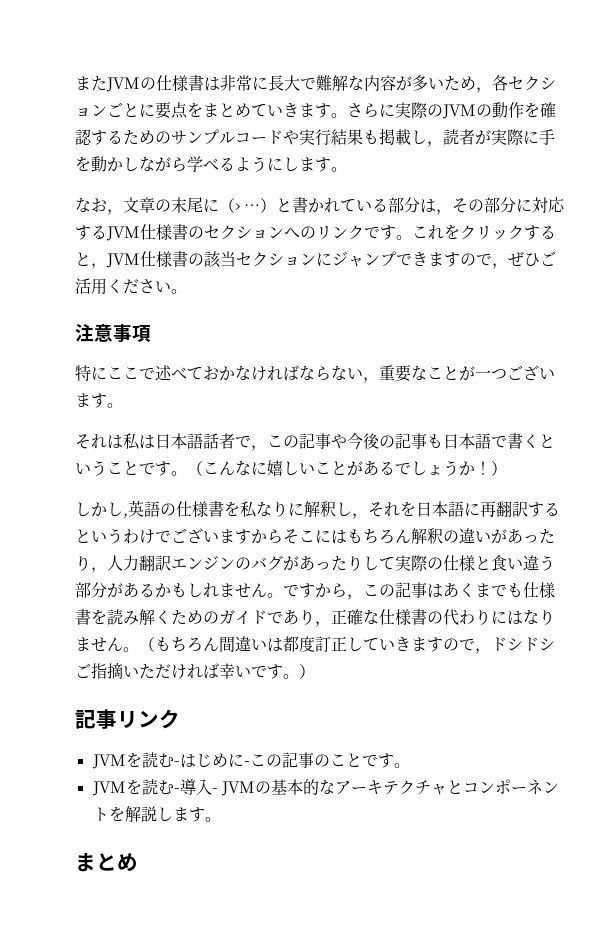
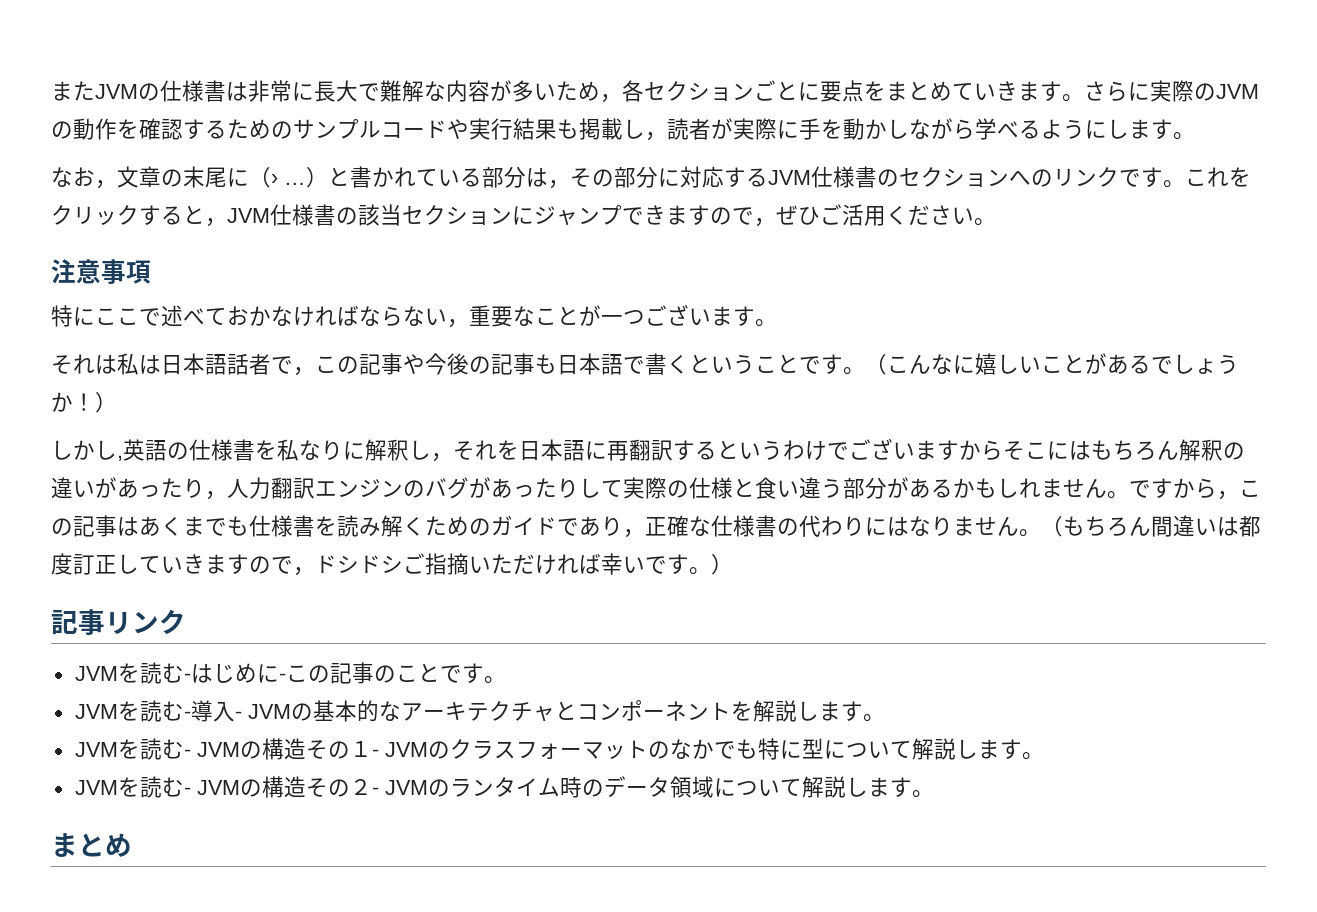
+ JVMを読む- JVMの構造その１- JVMのクラスフォーマットのなかでも特に型について解説します。
+ JVMを読む- JVMの構造その２- JVMのランタイム時のデータ領域について解説します。

